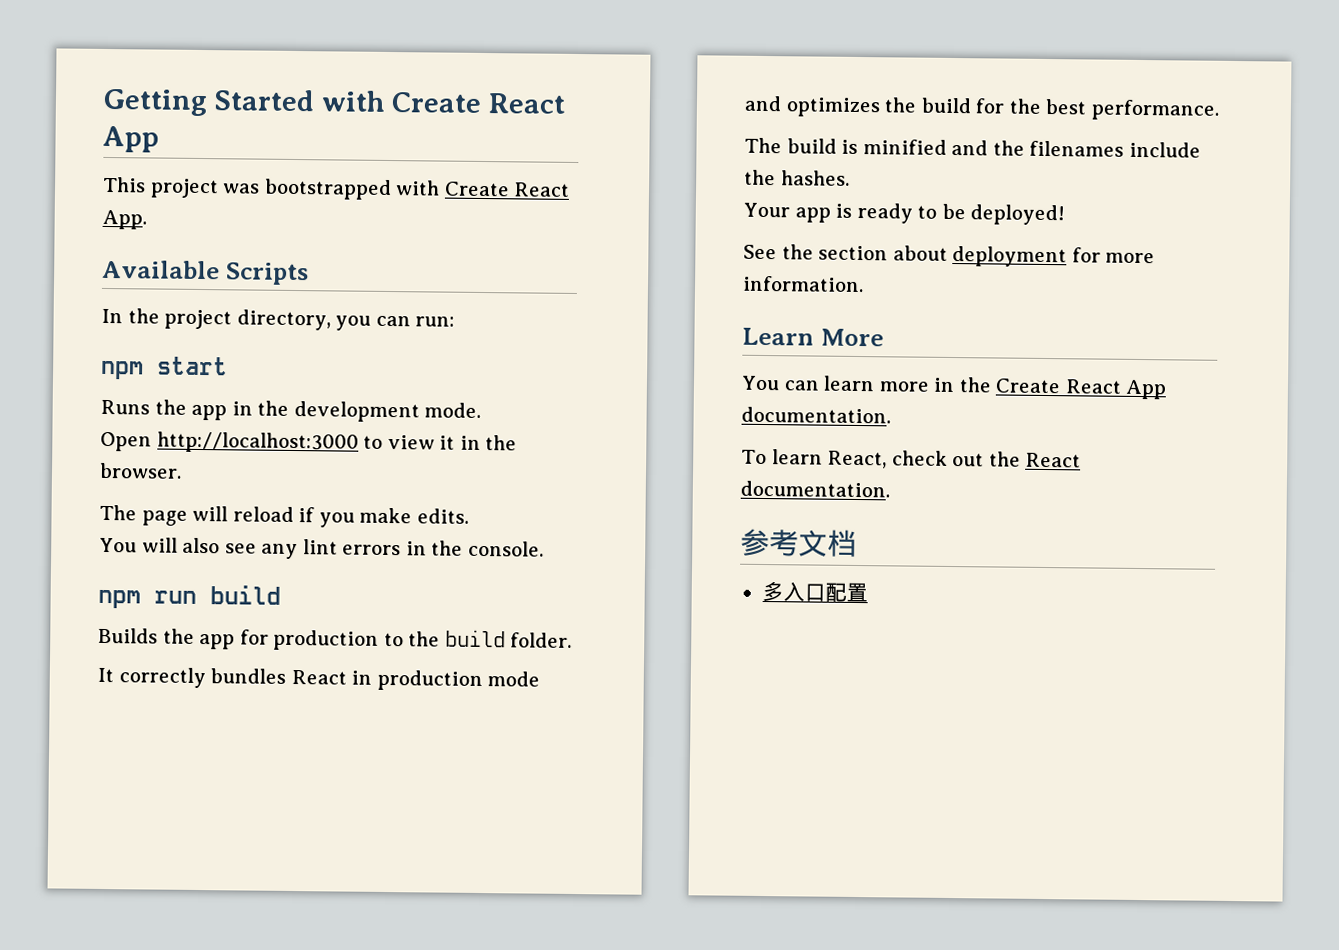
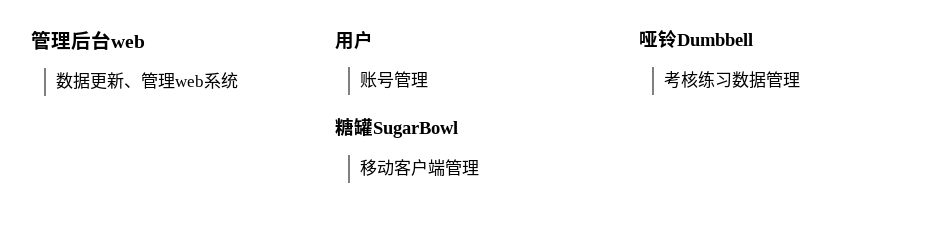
- Getting Started with Create React App
- This project was bootstrapped with Create React App.
- Available Scripts
- In the project directory, you can run:
- npm start
- Runs the app in the development mode.
- Open http://localhost:3000 to view it in the browser.
- The page will reload if you make edits.
- You will also see any lint errors in the console.
- npm run build
- Builds the app for production to the build folder.
- It correctly bundles React in production mode and optimizes the build for the best performance.
- The build is minified and the filenames include the hashes.
- Your app is ready to be deployed!
- See the section about deployment for more information.
- Learn More
- You can learn more in the Create React App documentation.
- To learn React, check out the React documentation.
- 参考文档
- 多入口配置
+ 管理后台web
+ 数据更新、管理web系统
+ 用户
+ 账号管理
+ 糖罐SugarBowl
+ 移动客户端管理
+ 哑铃Dumbbell
+ 考核练习数据管理

